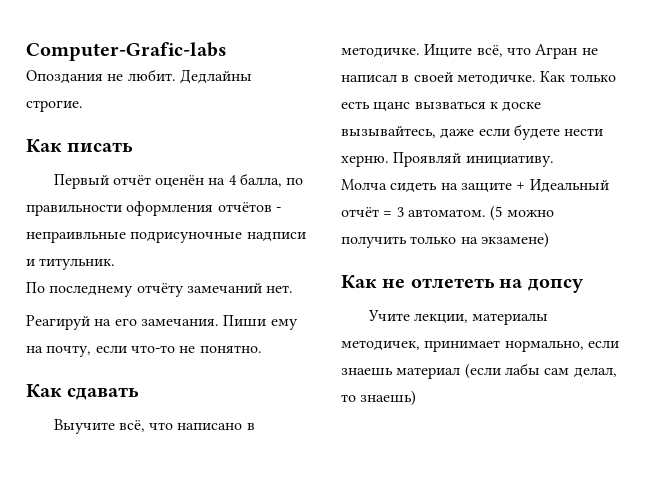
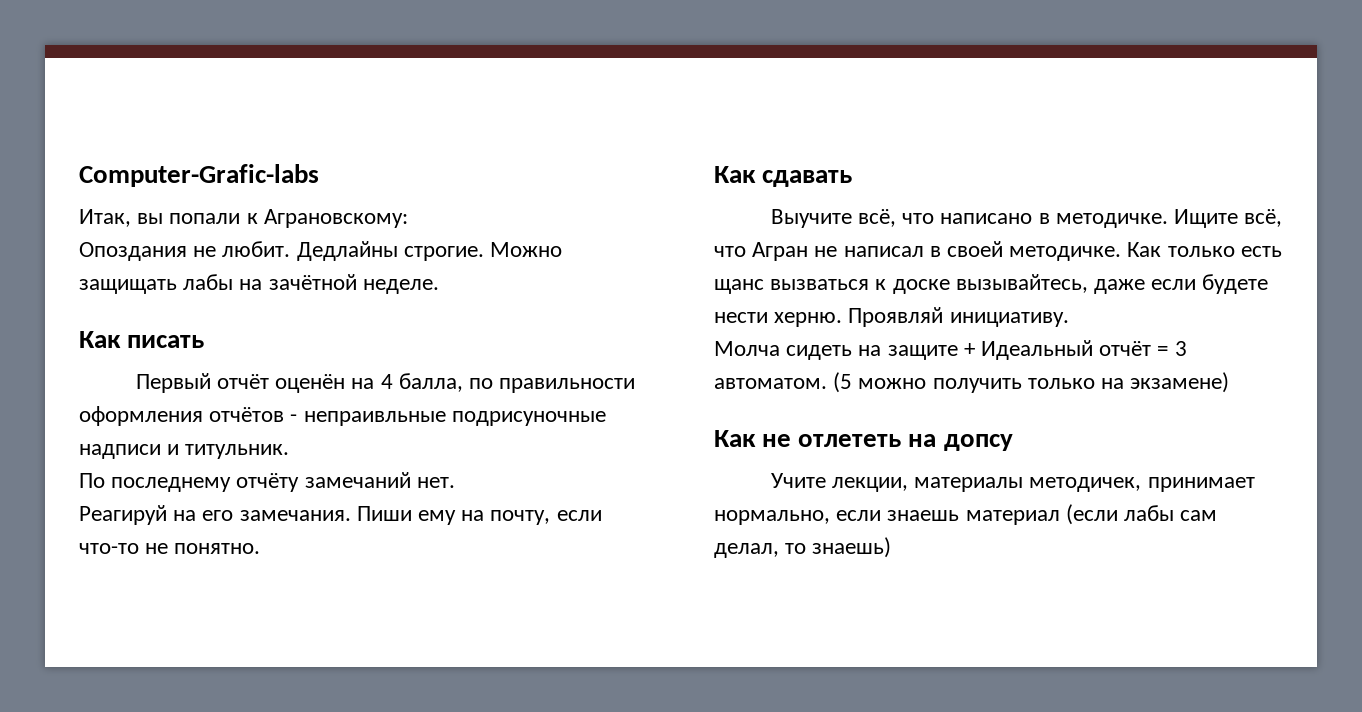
+ Итак, вы попали к Аграновскому:
+ Можно защищать лабы на зачётной неделе.

